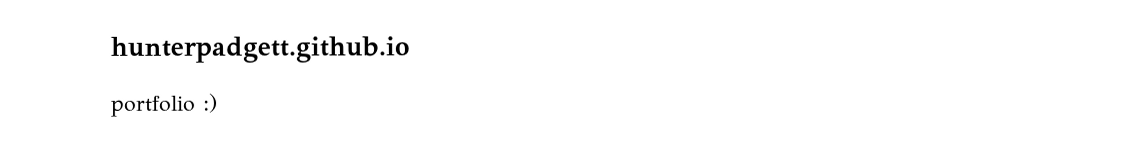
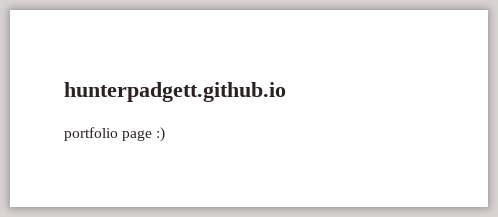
- portfolio :)
+ portfolio page :)

